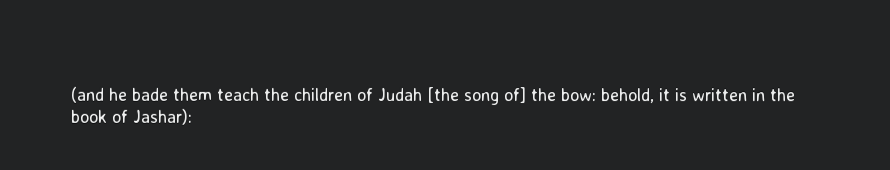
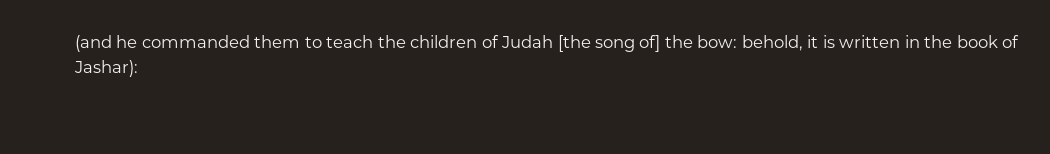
- (and he bade them teach the children of Judah [the song of] the bow: behold, it is written in the book of Jashar):
+ (and he commanded them to teach the children of Judah [the song of] the bow: behold, it is written in the book of Jashar):

